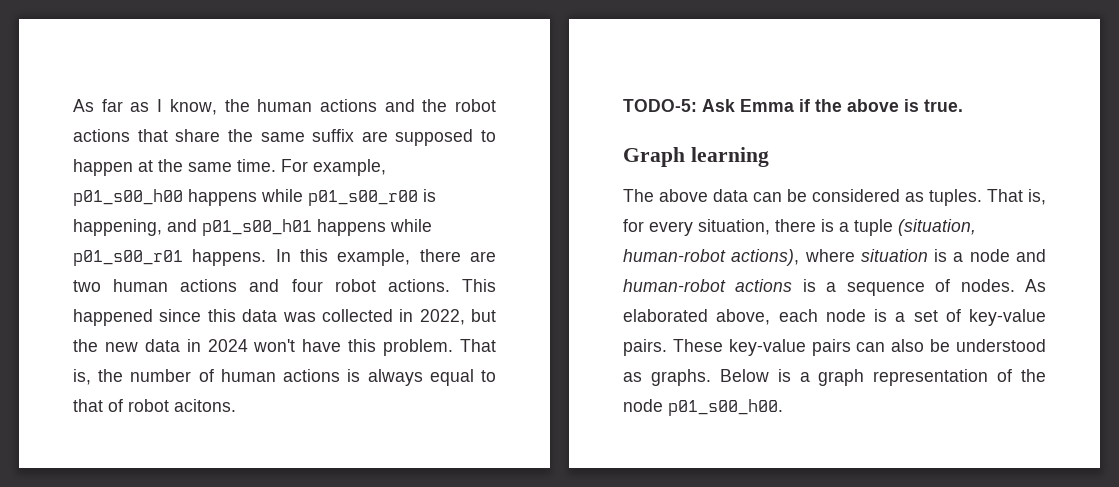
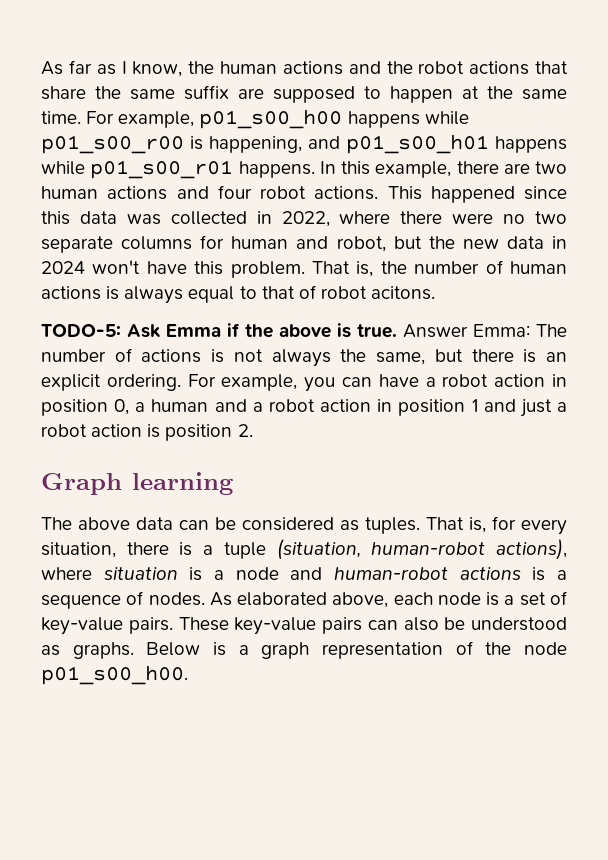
- This happened since this data was collected in 2022, but the new data in 2024 won't have this problem.
+ This happened since this data was collected in 2022, where there were no two separate columns for human and robot, but the new data in 2024 won't have this problem.
+ Answer Emma: The number of actions is not always the same, but there is an explicit ordering. For example, you can have a robot action in position 0, a human and a robot action in position 1 and just a robot action is position 2.

